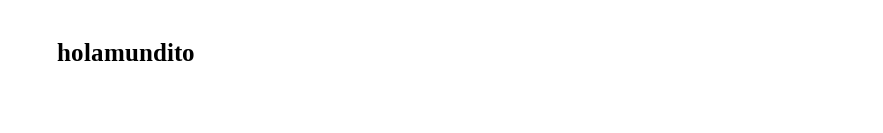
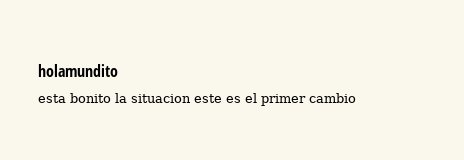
+ esta bonito la situacion este es el primer cambio

